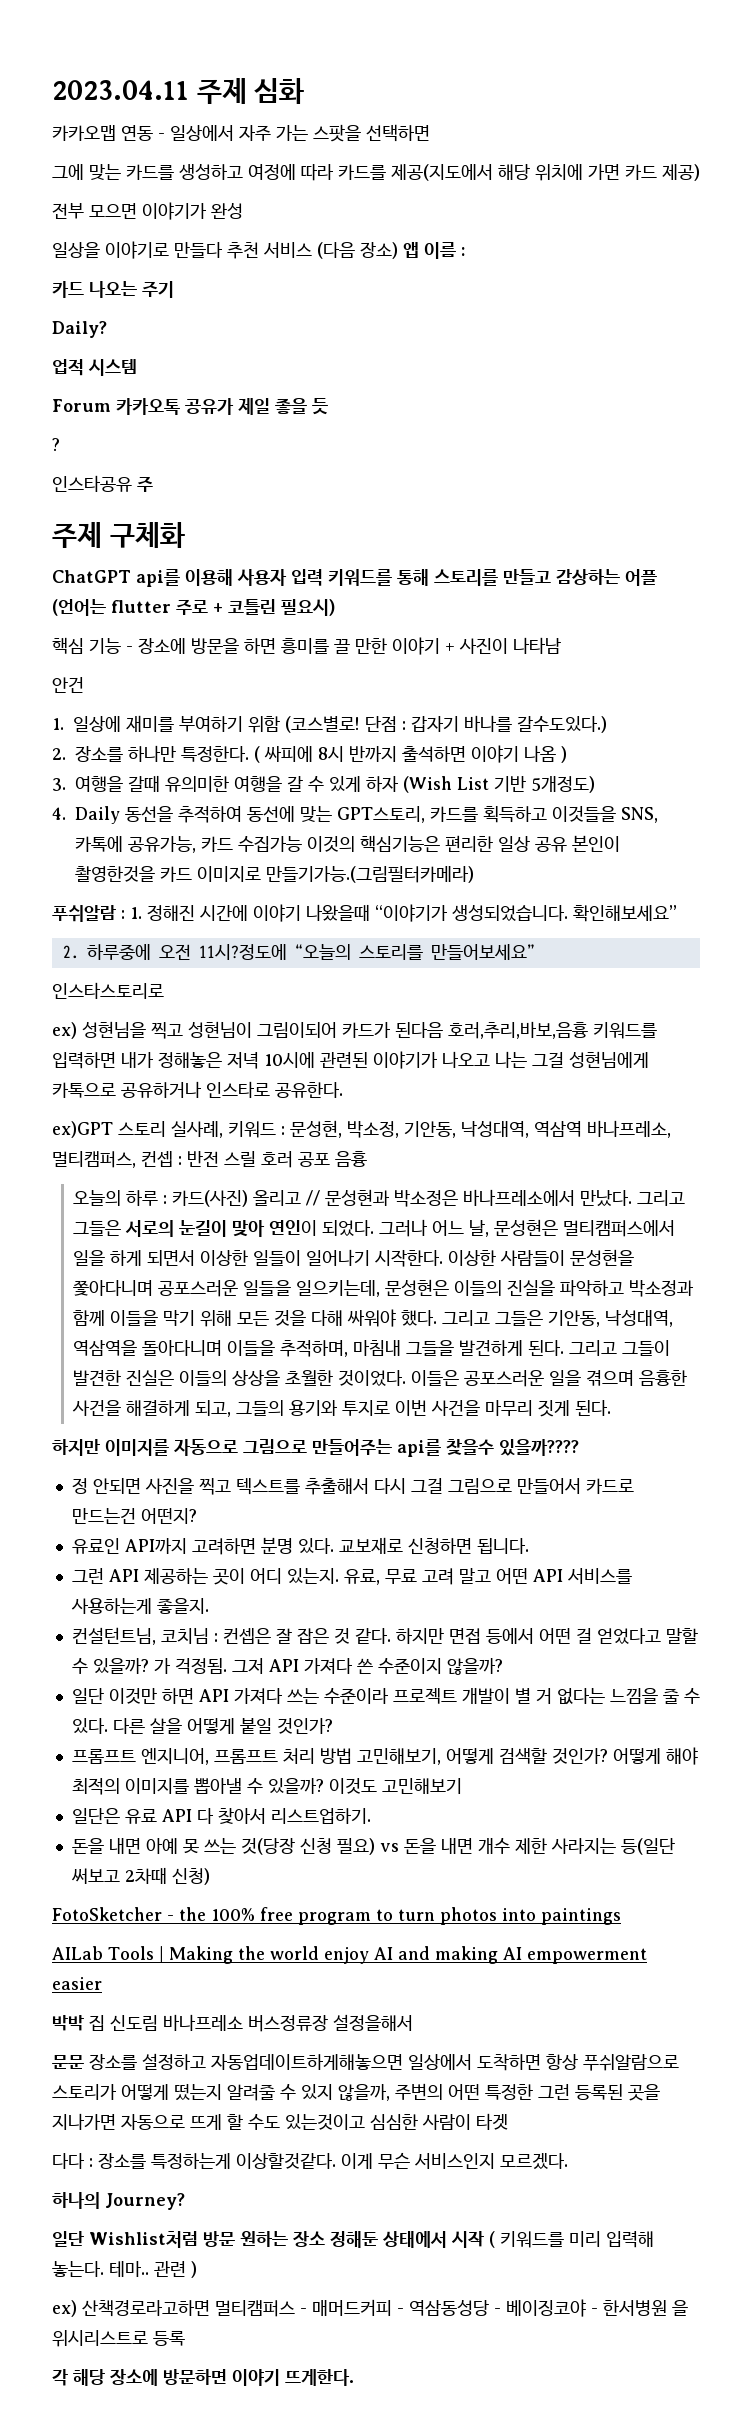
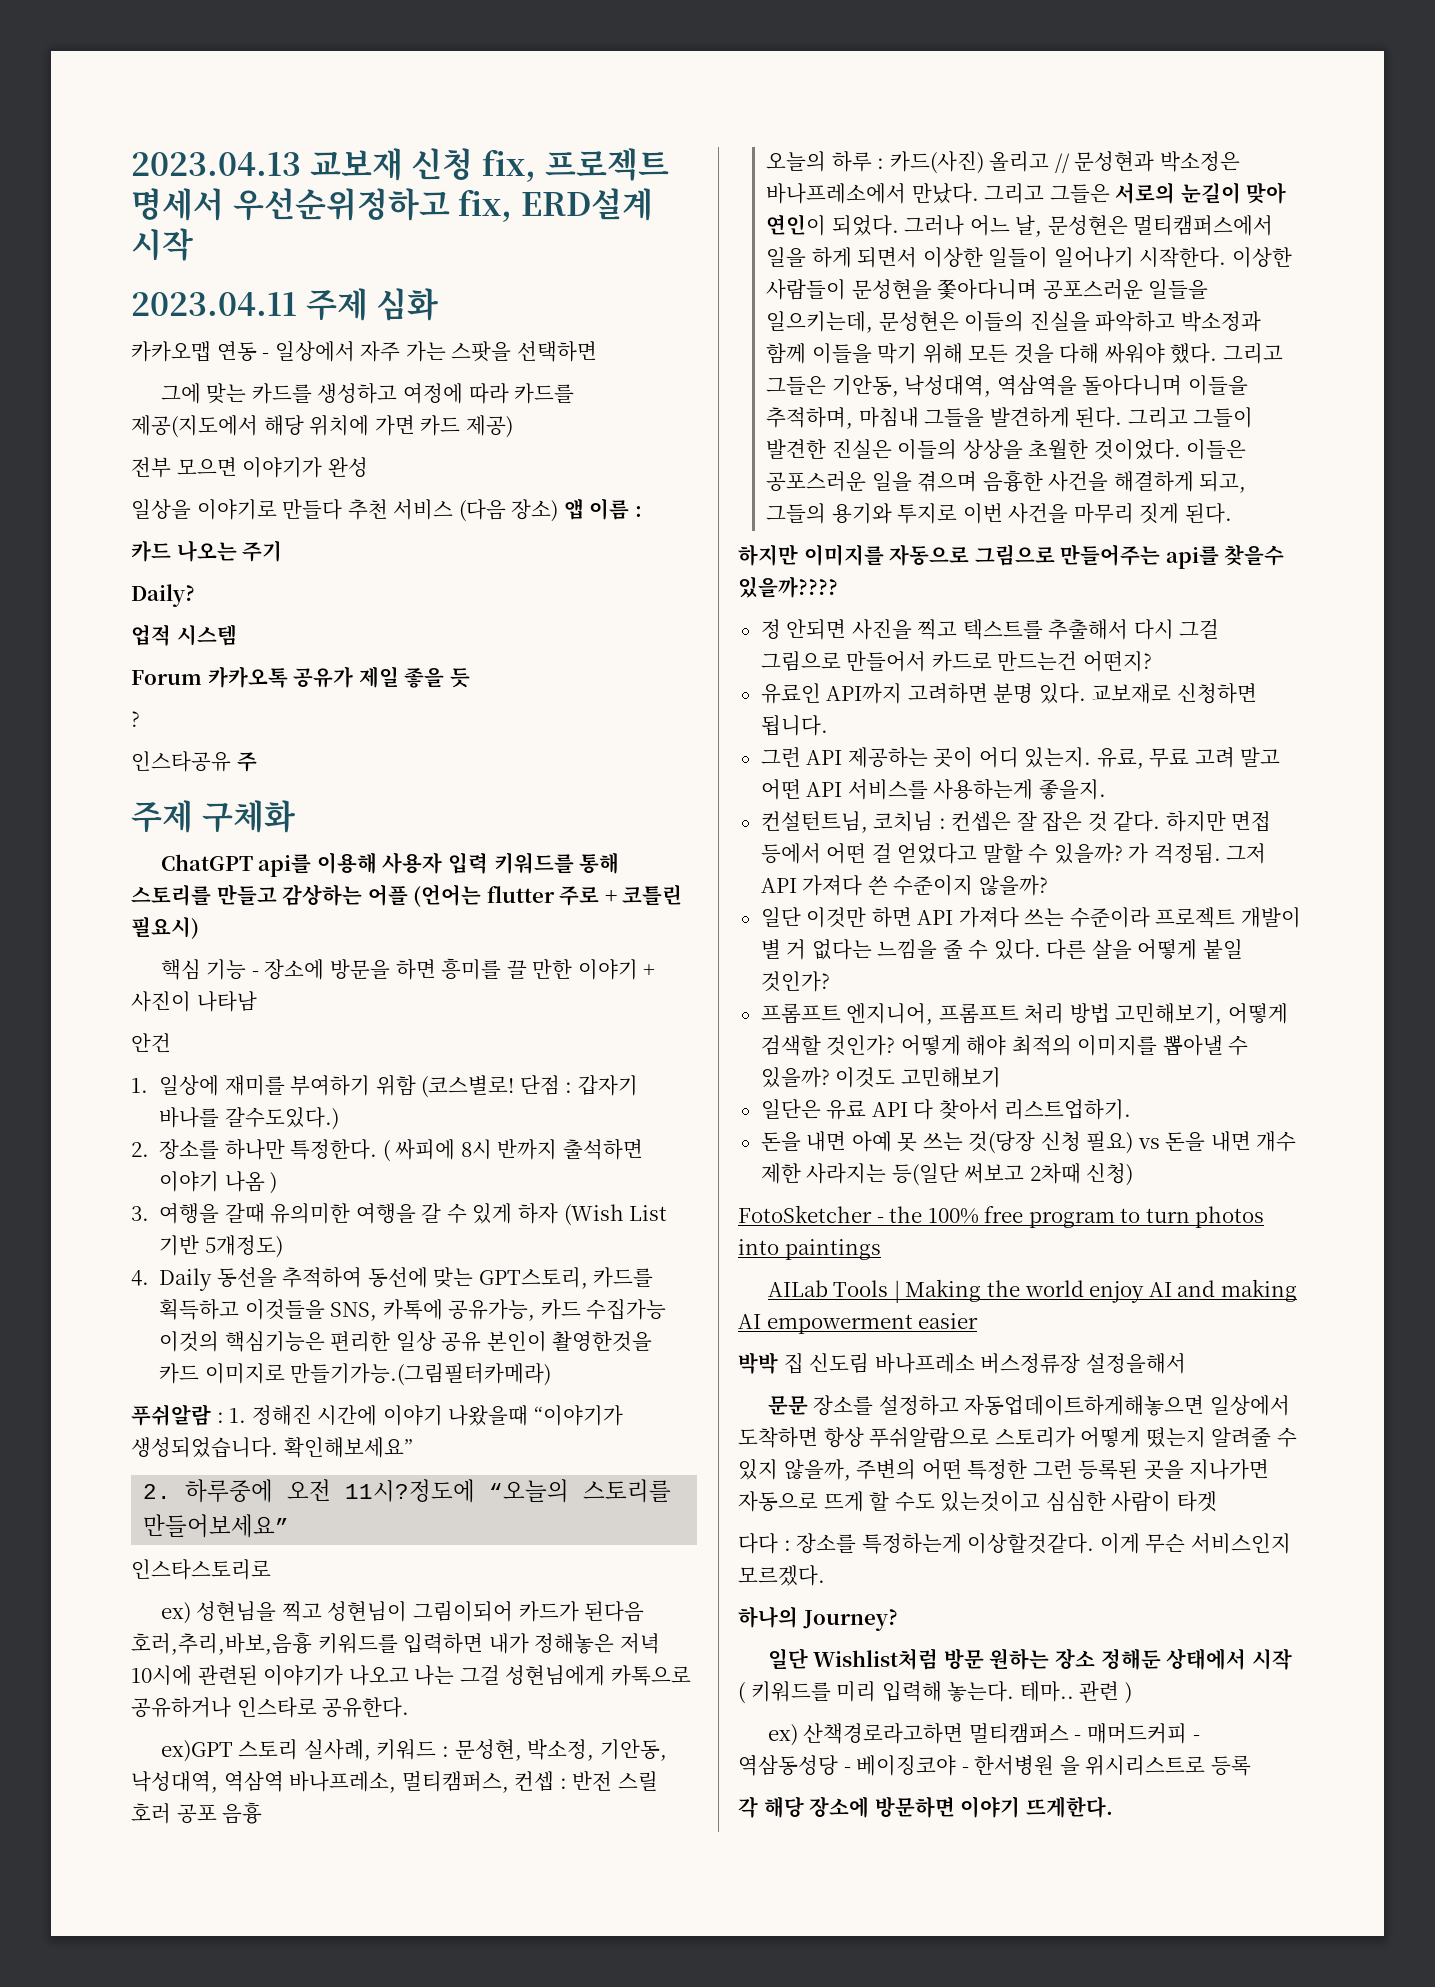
+ 2023.04.13 교보재 신청 fix, 프로젝트 명세서 우선순위정하고 fix, ERD설계 시작

